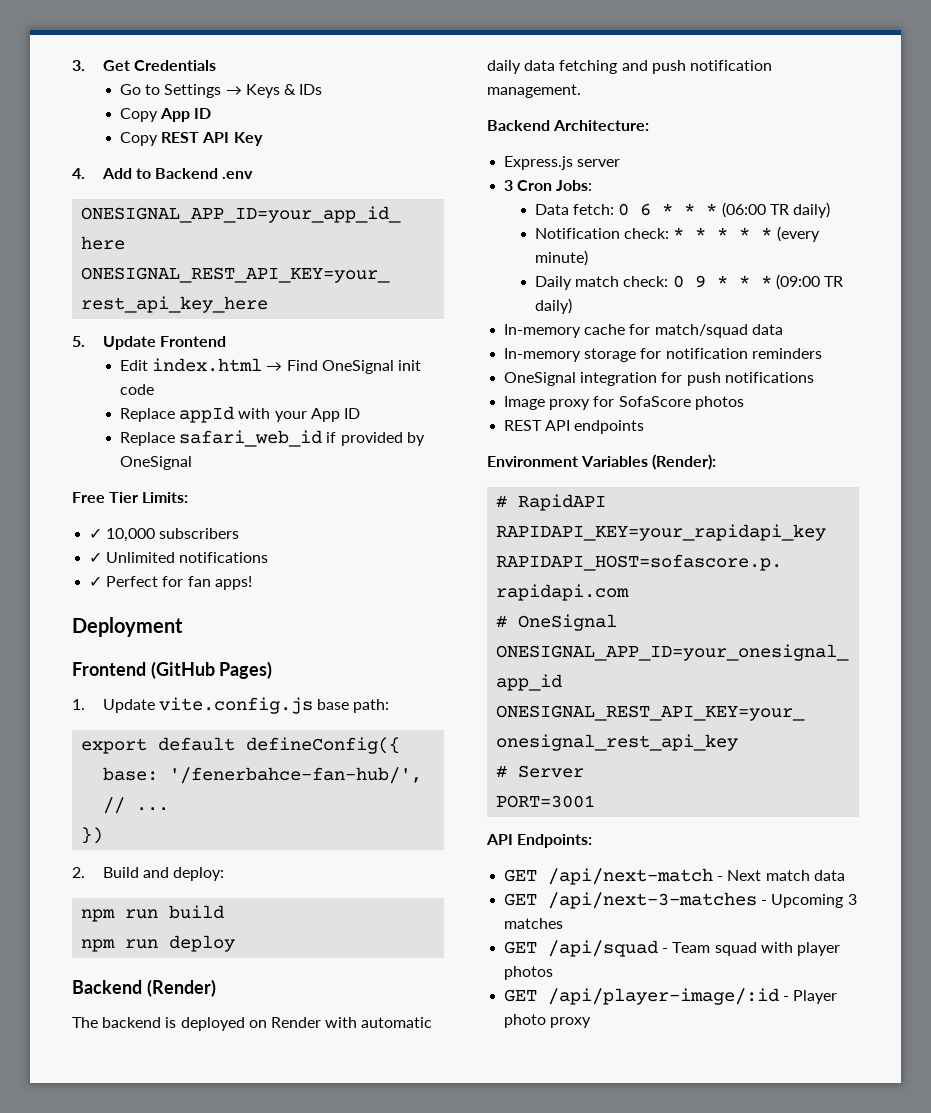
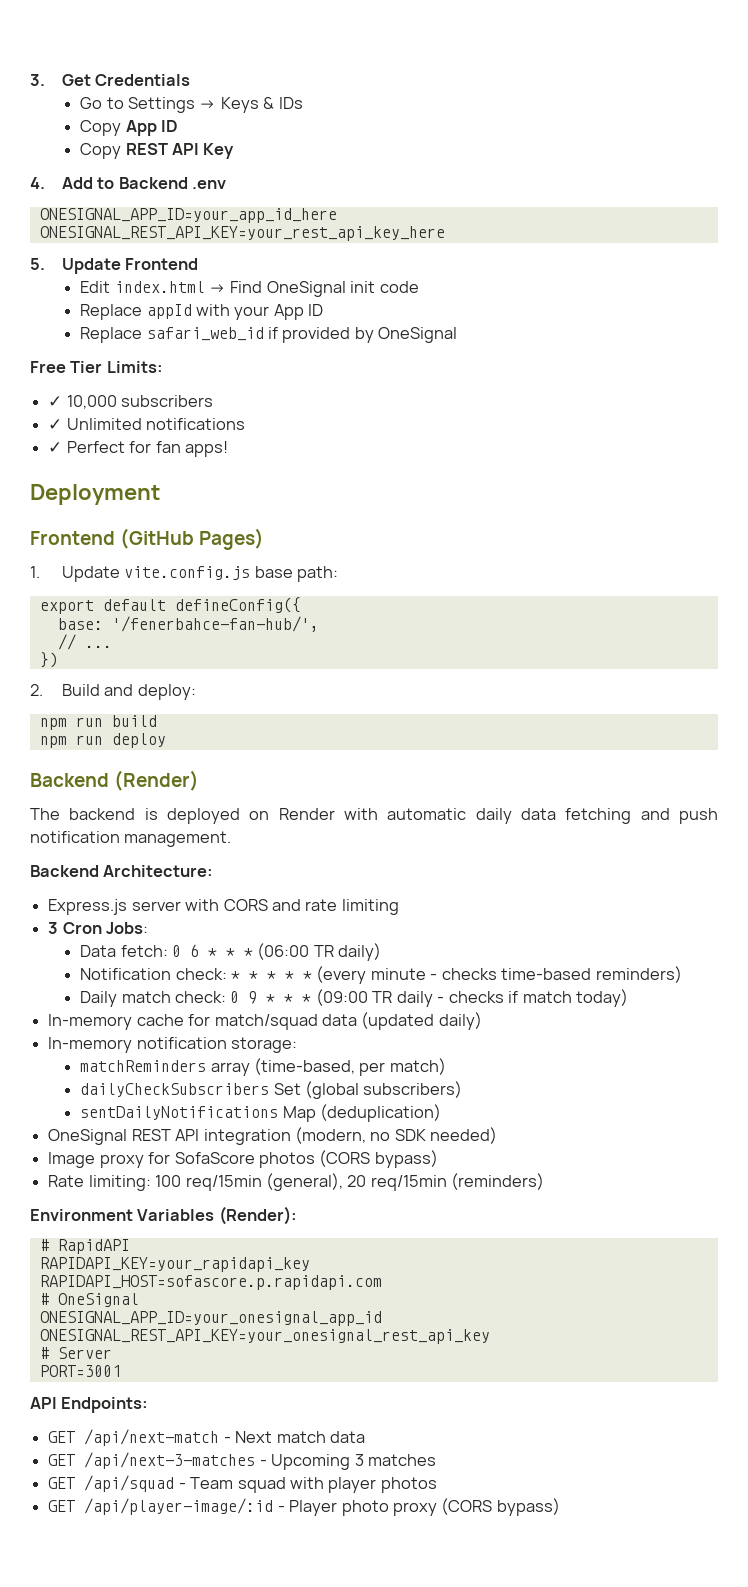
- Express.js server
+ Express.js server with CORS and rate limiting
- Notification check: * * * * * (every minute)
+ Notification check: * * * * * (every minute - checks time-based reminders)
- Daily match check: 0 9 * * * (09:00 TR daily)
+ Daily match check: 0 9 * * * (09:00 TR daily - checks if match today)
- In-memory cache for match/squad data
- In-memory storage for notification reminders
- OneSignal integration for push notifications
+ In-memory cache for match/squad data (updated daily)
+ In-memory notification storage:
+ matchReminders array (time-based, per match)
+ dailyCheckSubscribers Set (global subscribers)
+ sentDailyNotifications Map (deduplication)
+ OneSignal REST API integration (modern, no SDK needed)
- Image proxy for SofaScore photos
- REST API endpoints
+ Image proxy for SofaScore photos (CORS bypass)
+ Rate limiting: 100 req/15min (general), 20 req/15min (reminders)
- GET /api/player-image/:id - Player photo proxy
+ GET /api/player-image/:id - Player photo proxy (CORS bypass)

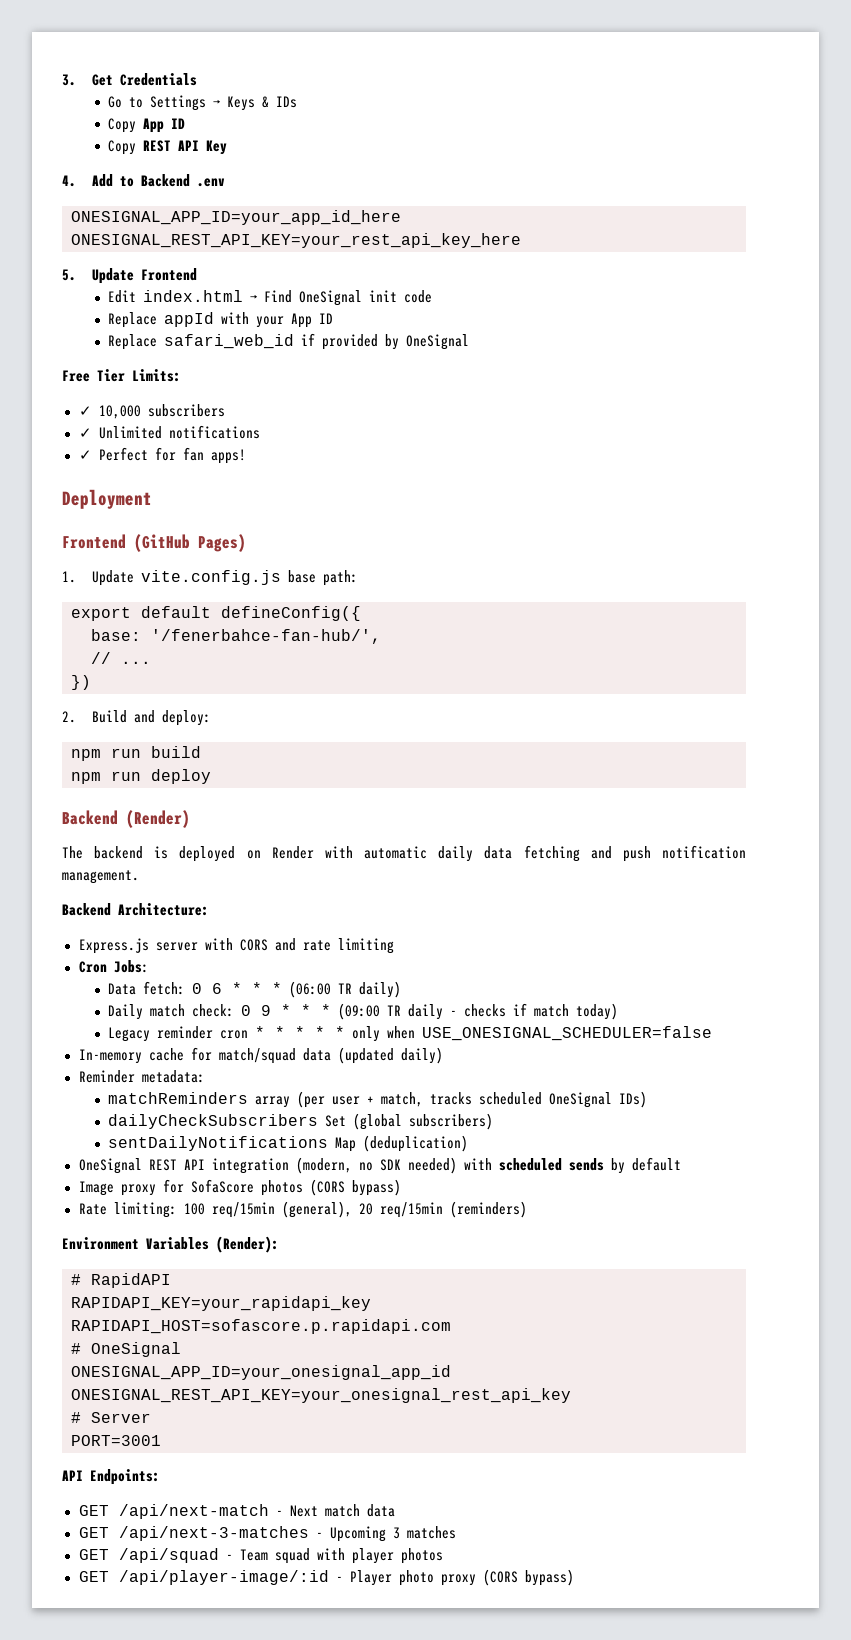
- 3 Cron Jobs:
+ Cron Jobs:
- Notification check: * * * * * (every minute - checks time-based reminders)
+ Legacy reminder cron * * * * * only when USE_ONESIGNAL_SCHEDULER=false
- In-memory notification storage:
+ Reminder metadata:
- matchReminders array (time-based, per match)
+ matchReminders array (per user + match, tracks scheduled OneSignal IDs)
- OneSignal REST API integration (modern, no SDK needed)
+ OneSignal REST API integration (modern, no SDK needed) with scheduled sends by default

